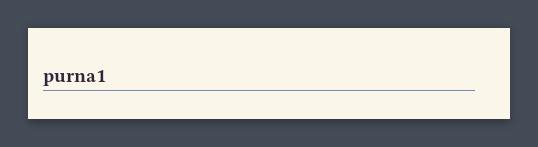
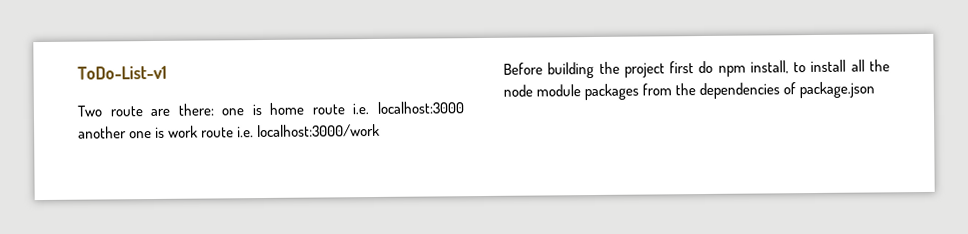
- purna1
+ ToDo-List-v1
+ Two route are there: one is home route i.e. localhost:3000 another one is work route i.e. localhost:3000/work
+ Before building the project first do npm install, to install all the node module packages from the dependencies of package.json

